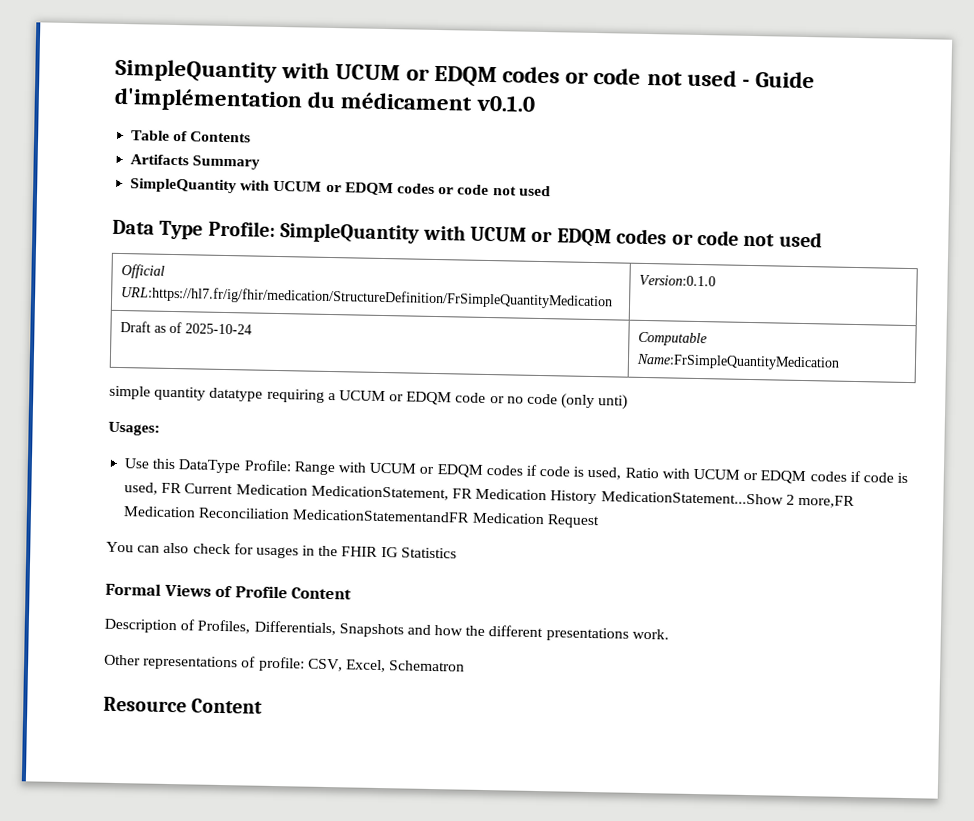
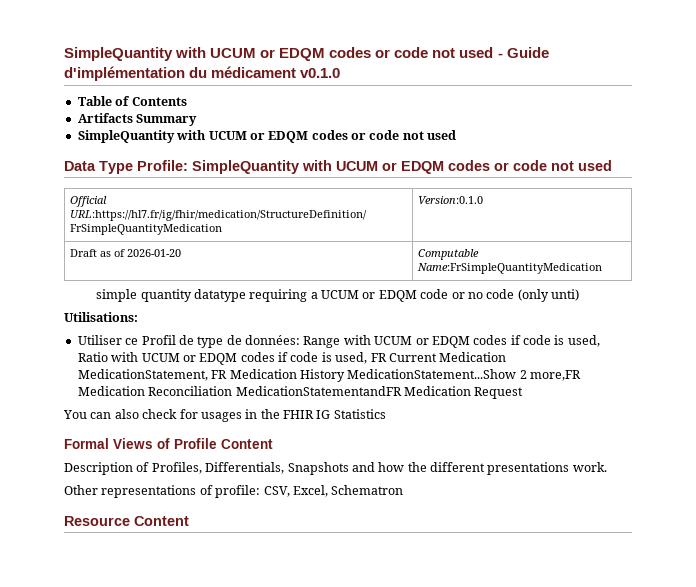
- Draft as of 2025-10-24 | Computable Name:FrSimpleQuantityMedication
+ Draft as of 2026-01-20 | Computable Name:FrSimpleQuantityMedication
- Usages:
- Use this DataType Profile: Range with UCUM or EDQM codes if code is used, Ratio with UCUM or EDQM codes if code is used, FR Current Medication MedicationStatement, FR Medication History MedicationStatement...Show 2 more,FR Medication Reconciliation MedicationStatementandFR Medication Request
+ Utilisations:
+ Utiliser ce Profil de type de données: Range with UCUM or EDQM codes if code is used, Ratio with UCUM or EDQM codes if code is used, FR Current Medication MedicationStatement, FR Medication History MedicationStatement...Show 2 more,FR Medication Reconciliation MedicationStatementandFR Medication Request

